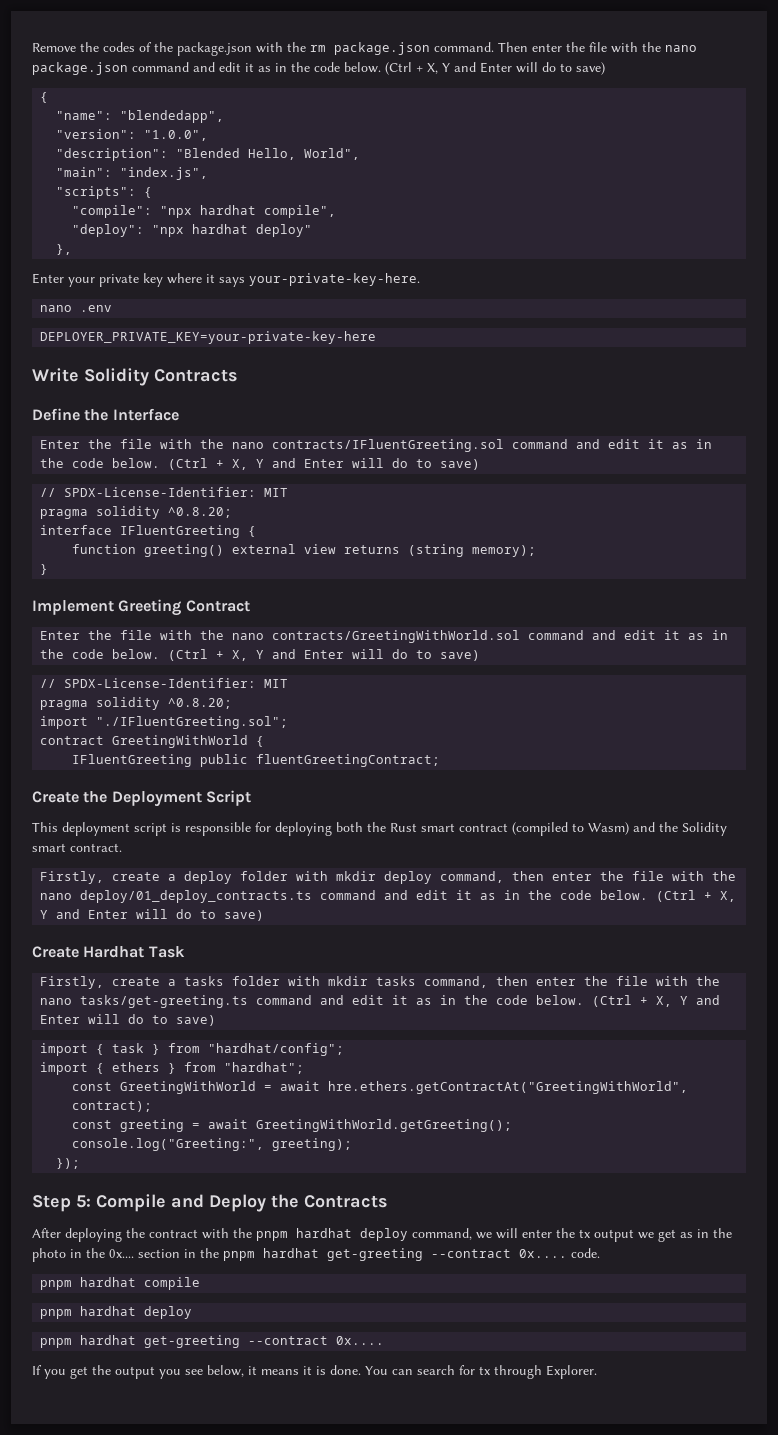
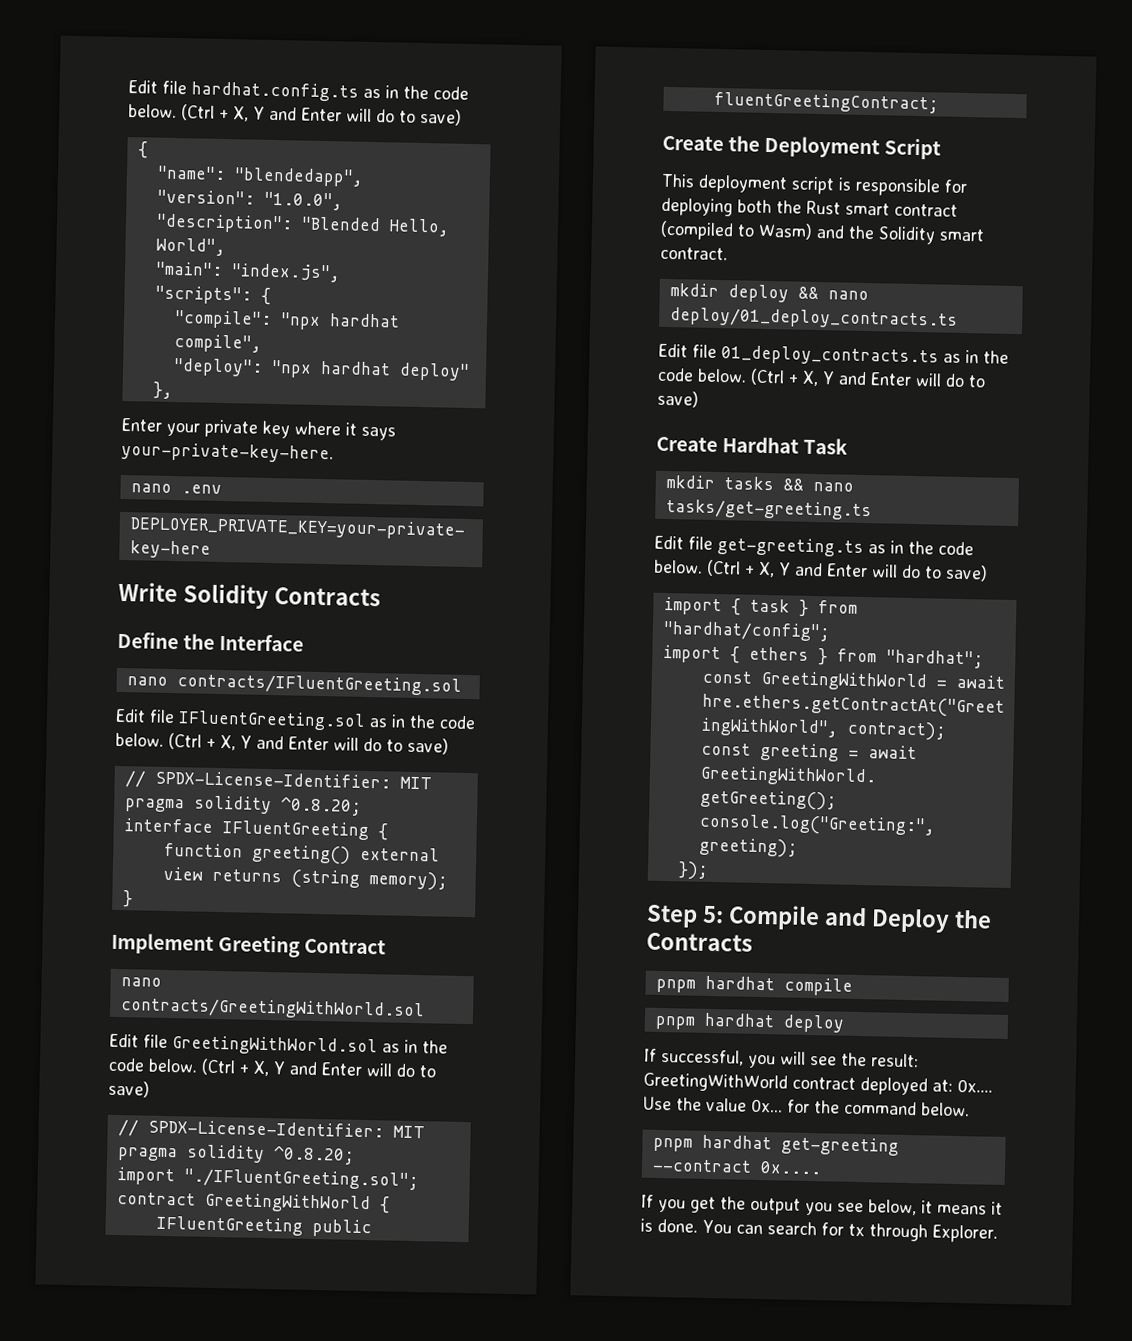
- Remove the codes of the package.json with the rm package.json command. Then enter the file with the nano package.json command and edit it as in the code below.
+ Edit file hardhat.config.ts as in the code below.
- Enter the file with the nano contracts/IFluentGreeting.sol command and edit it as in the code below.
+ nano contracts/IFluentGreeting.sol
+ Edit file IFluentGreeting.sol as in the code below.
- Enter the file with the nano contracts/GreetingWithWorld.sol command and edit it as in the code below.
+ nano contracts/GreetingWithWorld.sol
+ Edit file GreetingWithWorld.sol as in the code below.
- Firstly, create a deploy folder with mkdir deploy command, then enter the file with the nano deploy/01_deploy_contracts.ts command and edit it as in the code below.
+ mkdir deploy && nano deploy/01_deploy_contracts.ts
+ Edit file 01_deploy_contracts.ts as in the code below.
- Firstly, create a tasks folder with mkdir tasks command, then enter the file with the nano tasks/get-greeting.ts command and edit it as in the code below.
+ mkdir tasks && nano tasks/get-greeting.ts
+ Edit file get-greeting.ts as in the code below.
- After deploying the contract with the pnpm hardhat deploy command, we will enter the tx output we get as in the photo in the 0x.... section in the pnpm hardhat get-greeting --contract 0x.... code.
+ If successful, you will see the result: GreetingWithWorld contract deployed at: 0x.... Use the value 0x... for the command below.

